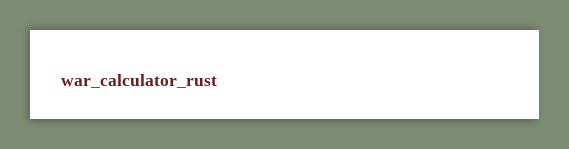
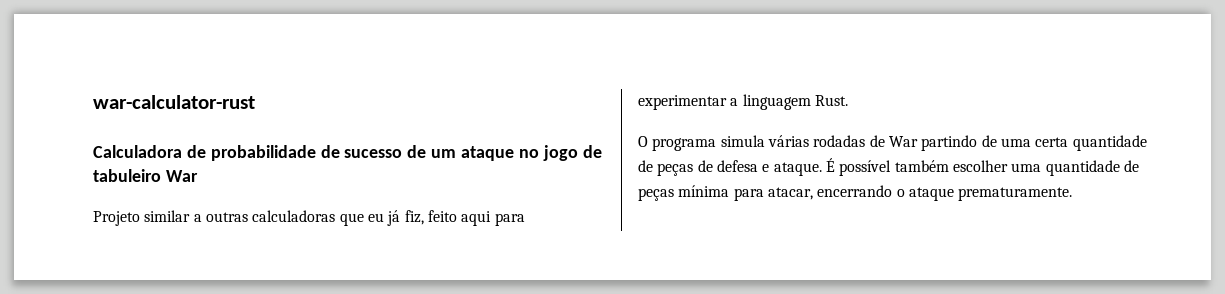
- war_calculator_rust
+ war-calculator-rust
+ Calculadora de probabilidade de sucesso de um ataque no jogo de tabuleiro War
+ Projeto similar a outras calculadoras que eu já fiz, feito aqui para experimentar a linguagem Rust.
+ O programa simula várias rodadas de War partindo de uma certa quantidade de peças de defesa e ataque. É possível também escolher uma quantidade de peças mínima para atacar, encerrando o ataque prematuramente.

